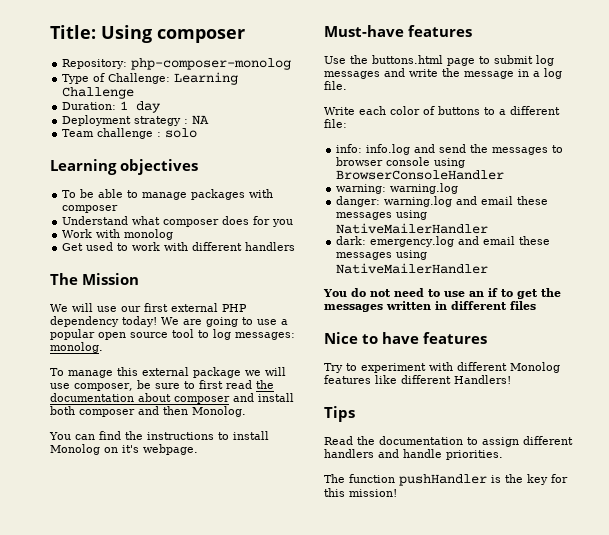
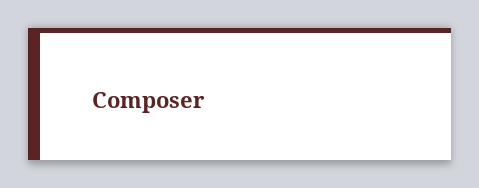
- Title: Using composer
- Repository: php-composer-monolog
- Type of Challenge: Learning Challenge
- Duration: 1 day
- Deployment strategy : NA
- Team challenge : solo
- Learning objectives
- To be able to manage packages with composer
- Understand what composer does for you
- Work with monolog
- Get used to work with different handlers
- The Mission
- We will use our first external PHP dependency today! We are going to use a popular open source tool to log messages: monolog.
- To manage this external package we will use composer, be sure to first read the documentation about composer and install both composer and then Monolog.
- You can find the instructions to install Monolog on it's webpage.
- Must-have features
- Use the buttons.html page to submit log messages and write the message in a log file.
- Write each color of buttons to a different file:
- info: info.log and send the messages to browser console using BrowserConsoleHandler
- warning: warning.log
- danger: warning.log and email these messages using NativeMailerHandler
- dark: emergency.log and email these messages using NativeMailerHandler
- You do not need to use an if to get the messages written in different files
- Nice to have features
- Try to experiment with different Monolog features like different Handlers!
- Tips
- Read the documentation to assign different handlers and handle priorities.
- The function pushHandler is the key for this mission!
+ Composer

